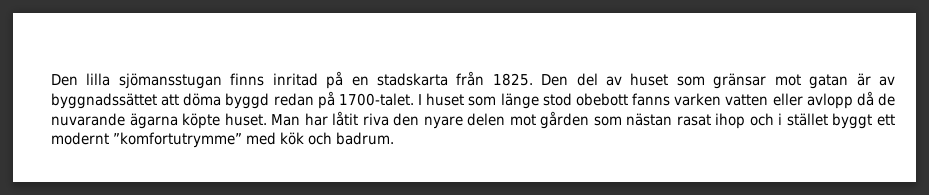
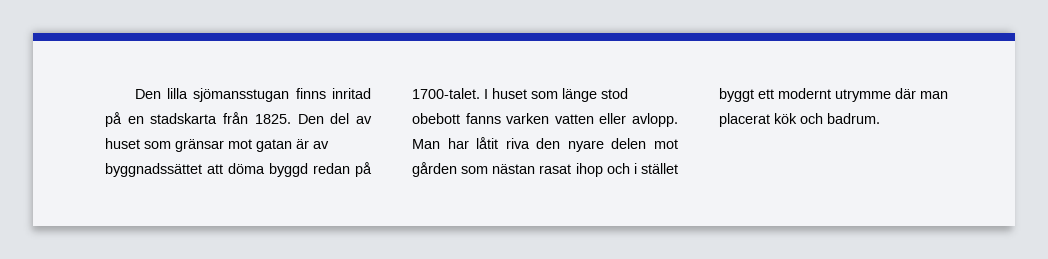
- I huset som länge stod obebott fanns varken vatten eller avlopp då de nuvarande ägarna köpte huset.
+ I huset som länge stod obebott fanns varken vatten eller avlopp.
- Man har låtit riva den nyare delen mot gården som nästan rasat ihop och i stället byggt ett modernt ”komfortutrymme” med kök och badrum.
+ Man har låtit riva den nyare delen mot gården som nästan rasat ihop och i stället byggt ett modernt utrymme där man placerat kök och badrum.

